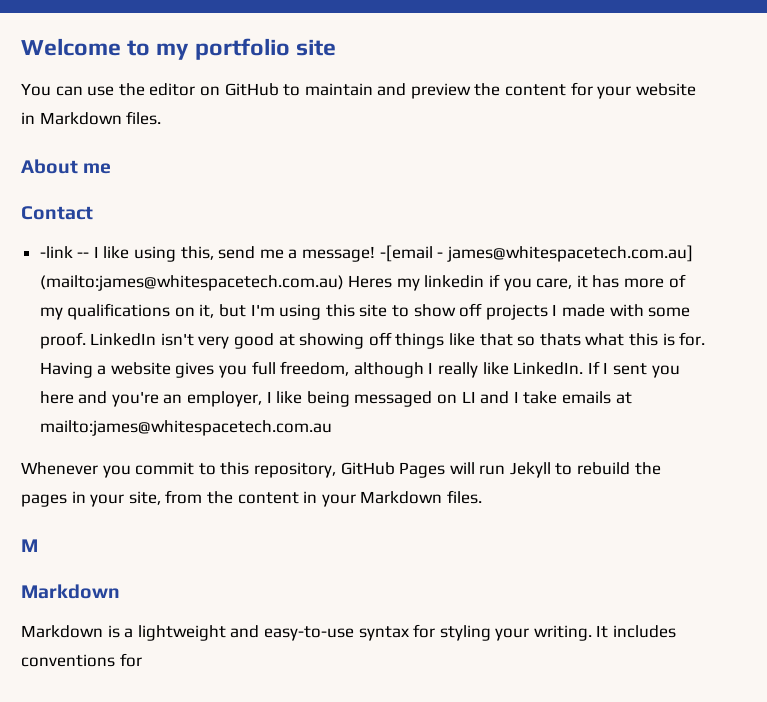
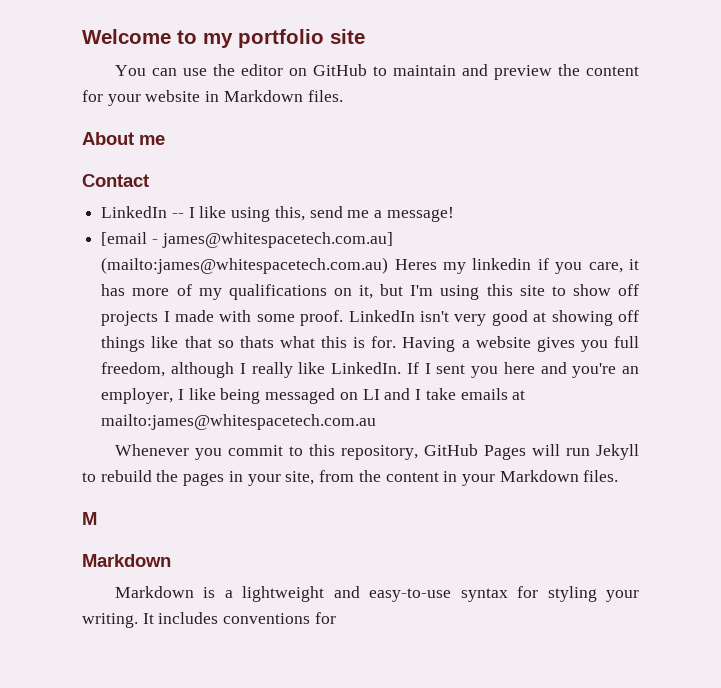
- -link -- I like using this, send me a message! -[email - james@whitespacetech.com.au] (mailto:james@whitespacetech.com.au) Heres my linkedin if you care, it has more of my qualifications on it, but I'm using this site to show off projects I made with some proof.
+ LinkedIn -- I like using this, send me a message!
+ [email - james@whitespacetech.com.au] (mailto:james@whitespacetech.com.au) Heres my linkedin if you care, it has more of my qualifications on it, but I'm using this site to show off projects I made with some proof.

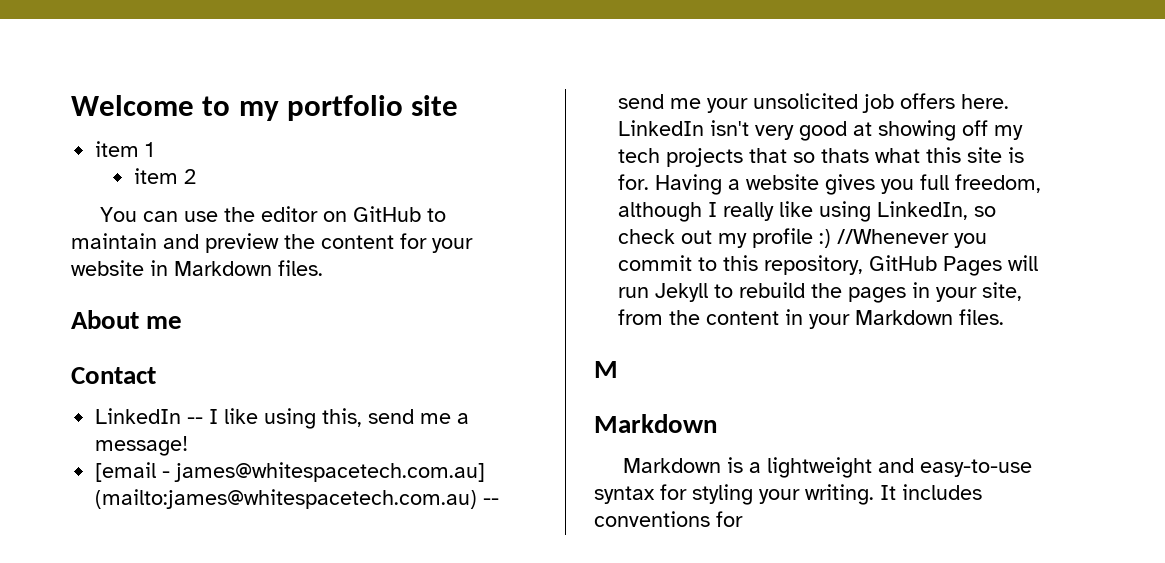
+ item 1
+ item 2
- [email - james@whitespacetech.com.au] (mailto:james@whitespacetech.com.au) Heres my linkedin if you care, it has more of my qualifications on it, but I'm using this site to show off projects I made with some proof.
+ [email - james@whitespacetech.com.au] (mailto:james@whitespacetech.com.au) -- send me your unsolicited job offers here.
- LinkedIn isn't very good at showing off things like that so thats what this is for.
+ LinkedIn isn't very good at showing off my tech projects that so thats what this site is for.
- Having a website gives you full freedom, although I really like LinkedIn. If I sent you here and you're an employer, I like being messaged on LI and I take emails at mailto:james@whitespacetech.com.au
- Whenever you commit to this repository, GitHub Pages will run Jekyll to rebuild the pages in your site, from the content in your Markdown files.
+ Having a website gives you full freedom, although I really like using LinkedIn, so check out my profile :) //Whenever you commit to this repository, GitHub Pages will run Jekyll to rebuild the pages in your site, from the content in your Markdown files.

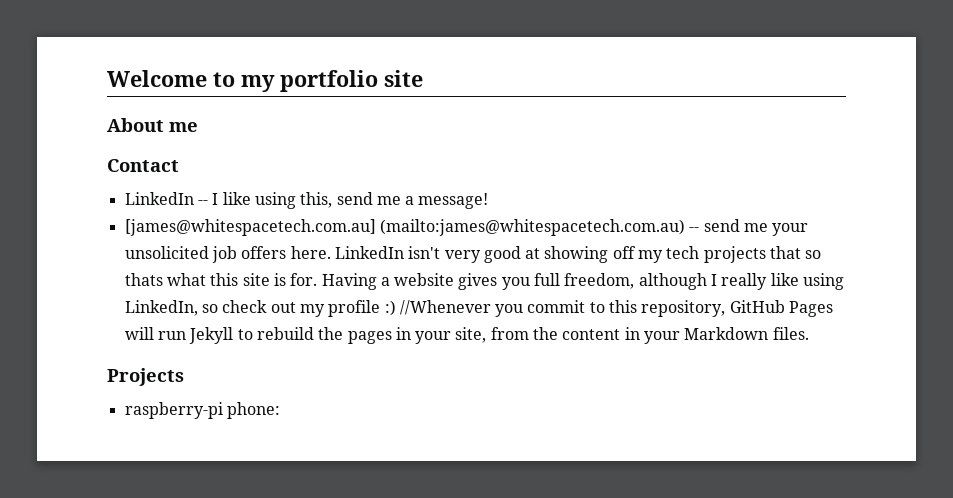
- item 1
- item 2
- You can use the editor on GitHub to maintain and preview the content for your website in Markdown files.
- [email - james@whitespacetech.com.au] (mailto:james@whitespacetech.com.au) -- send me your unsolicited job offers here.
+ [james@whitespacetech.com.au] (mailto:james@whitespacetech.com.au) -- send me your unsolicited job offers here.
- M
- Markdown
- Markdown is a lightweight and easy-to-use syntax for styling your writing. It includes conventions for
+ Projects
+ raspberry-pi phone:

